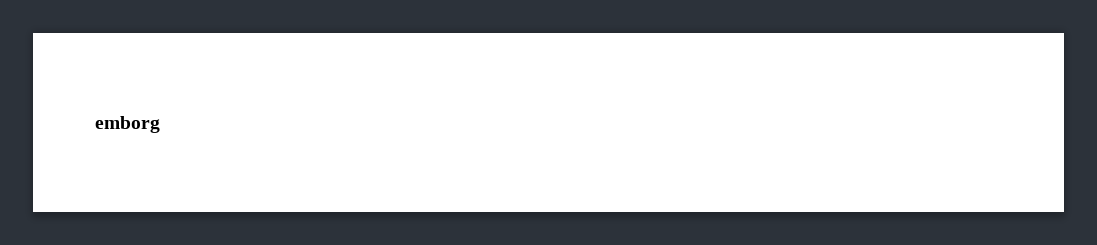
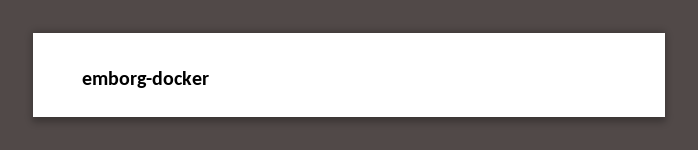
- emborg
+ emborg-docker

